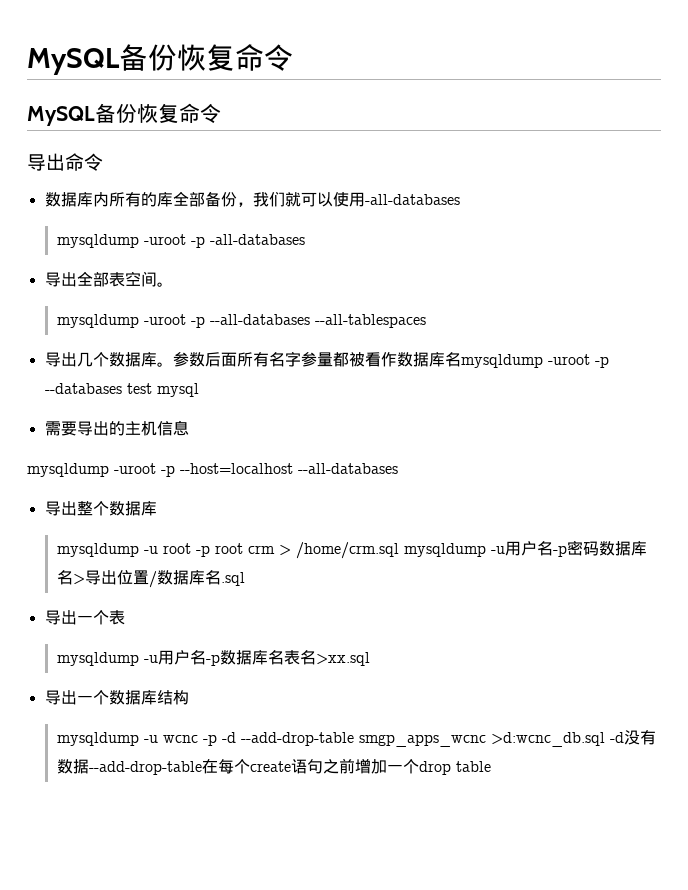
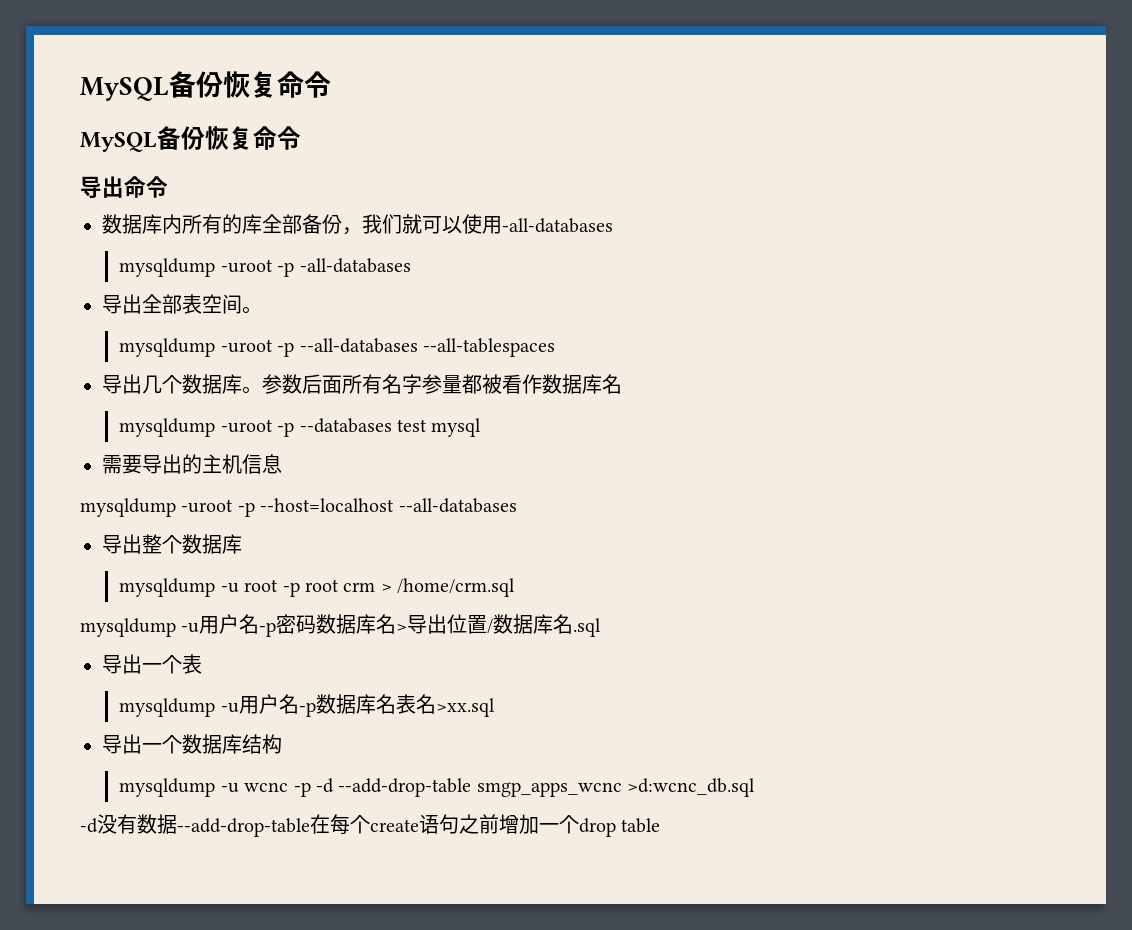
- 参数后面所有名字参量都被看作数据库名mysqldump -uroot -p --databases test mysql
+ 参数后面所有名字参量都被看作数据库名
+ mysqldump -uroot -p --databases test mysql
- mysqldump -u root -p root crm > /home/crm.sql mysqldump -u用户名-p密码数据库名>导出位置/数据库名.sql
+ mysqldump -u root -p root crm > /home/crm.sql
+ mysqldump -u用户名-p密码数据库名>导出位置/数据库名.sql
- mysqldump -u wcnc -p -d --add-drop-table smgp_apps_wcnc >d:wcnc_db.sql -d没有数据--add-drop-table在每个create语句之前增加一个drop table
+ mysqldump -u wcnc -p -d --add-drop-table smgp_apps_wcnc >d:wcnc_db.sql
+ -d没有数据--add-drop-table在每个create语句之前增加一个drop table

